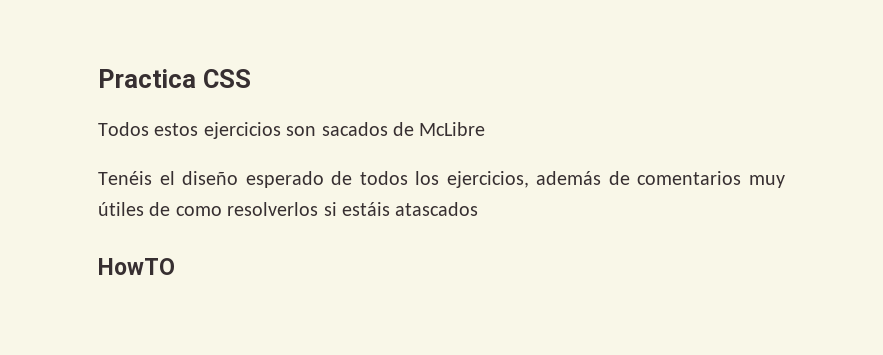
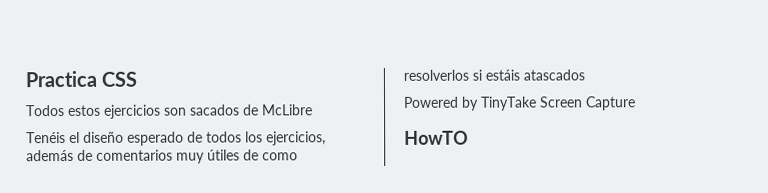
+ Powered by TinyTake Screen Capture

